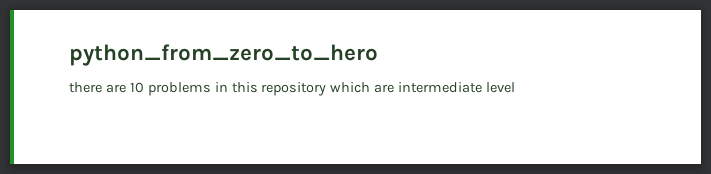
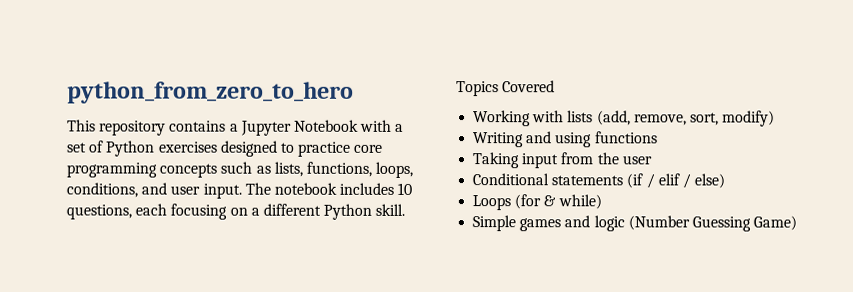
- there are 10 problems in this repository which are intermediate level
+ This repository contains a Jupyter Notebook with a set of Python exercises designed to practice core programming concepts such as lists, functions, loops, conditions, and user input. The notebook includes 10 questions, each focusing on a different Python skill. Topics Covered
+ Working with lists (add, remove, sort, modify)
+ Writing and using functions
+ Taking input from the user
+ Conditional statements (if / elif / else)
+ Loops (for & while)
+ Simple games and logic (Number Guessing Game)

